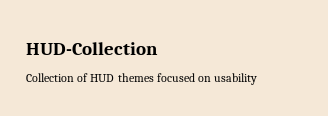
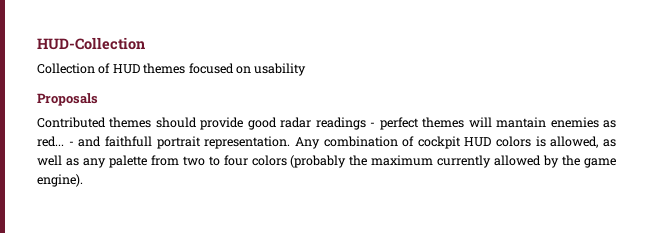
+ Proposals
+ Contributed themes should provide good radar readings - perfect themes will mantain enemies as red... - and faithfull portrait representation. Any combination of cockpit HUD colors is allowed, as well as any palette from two to four colors (probably the maximum currently allowed by the game engine).

